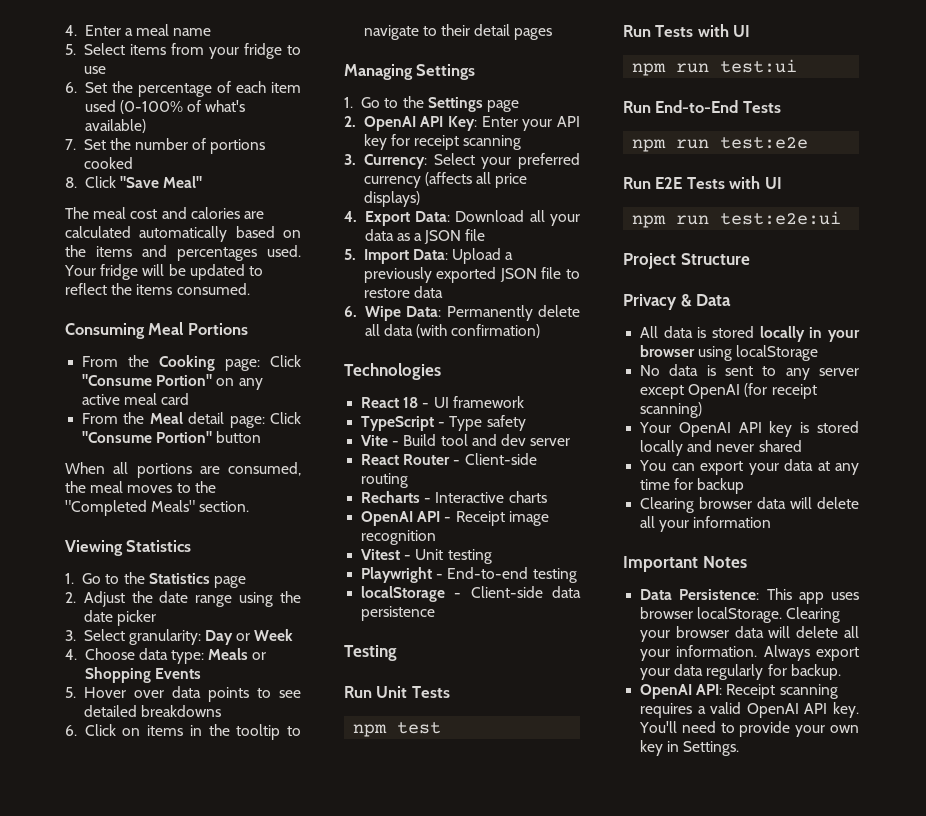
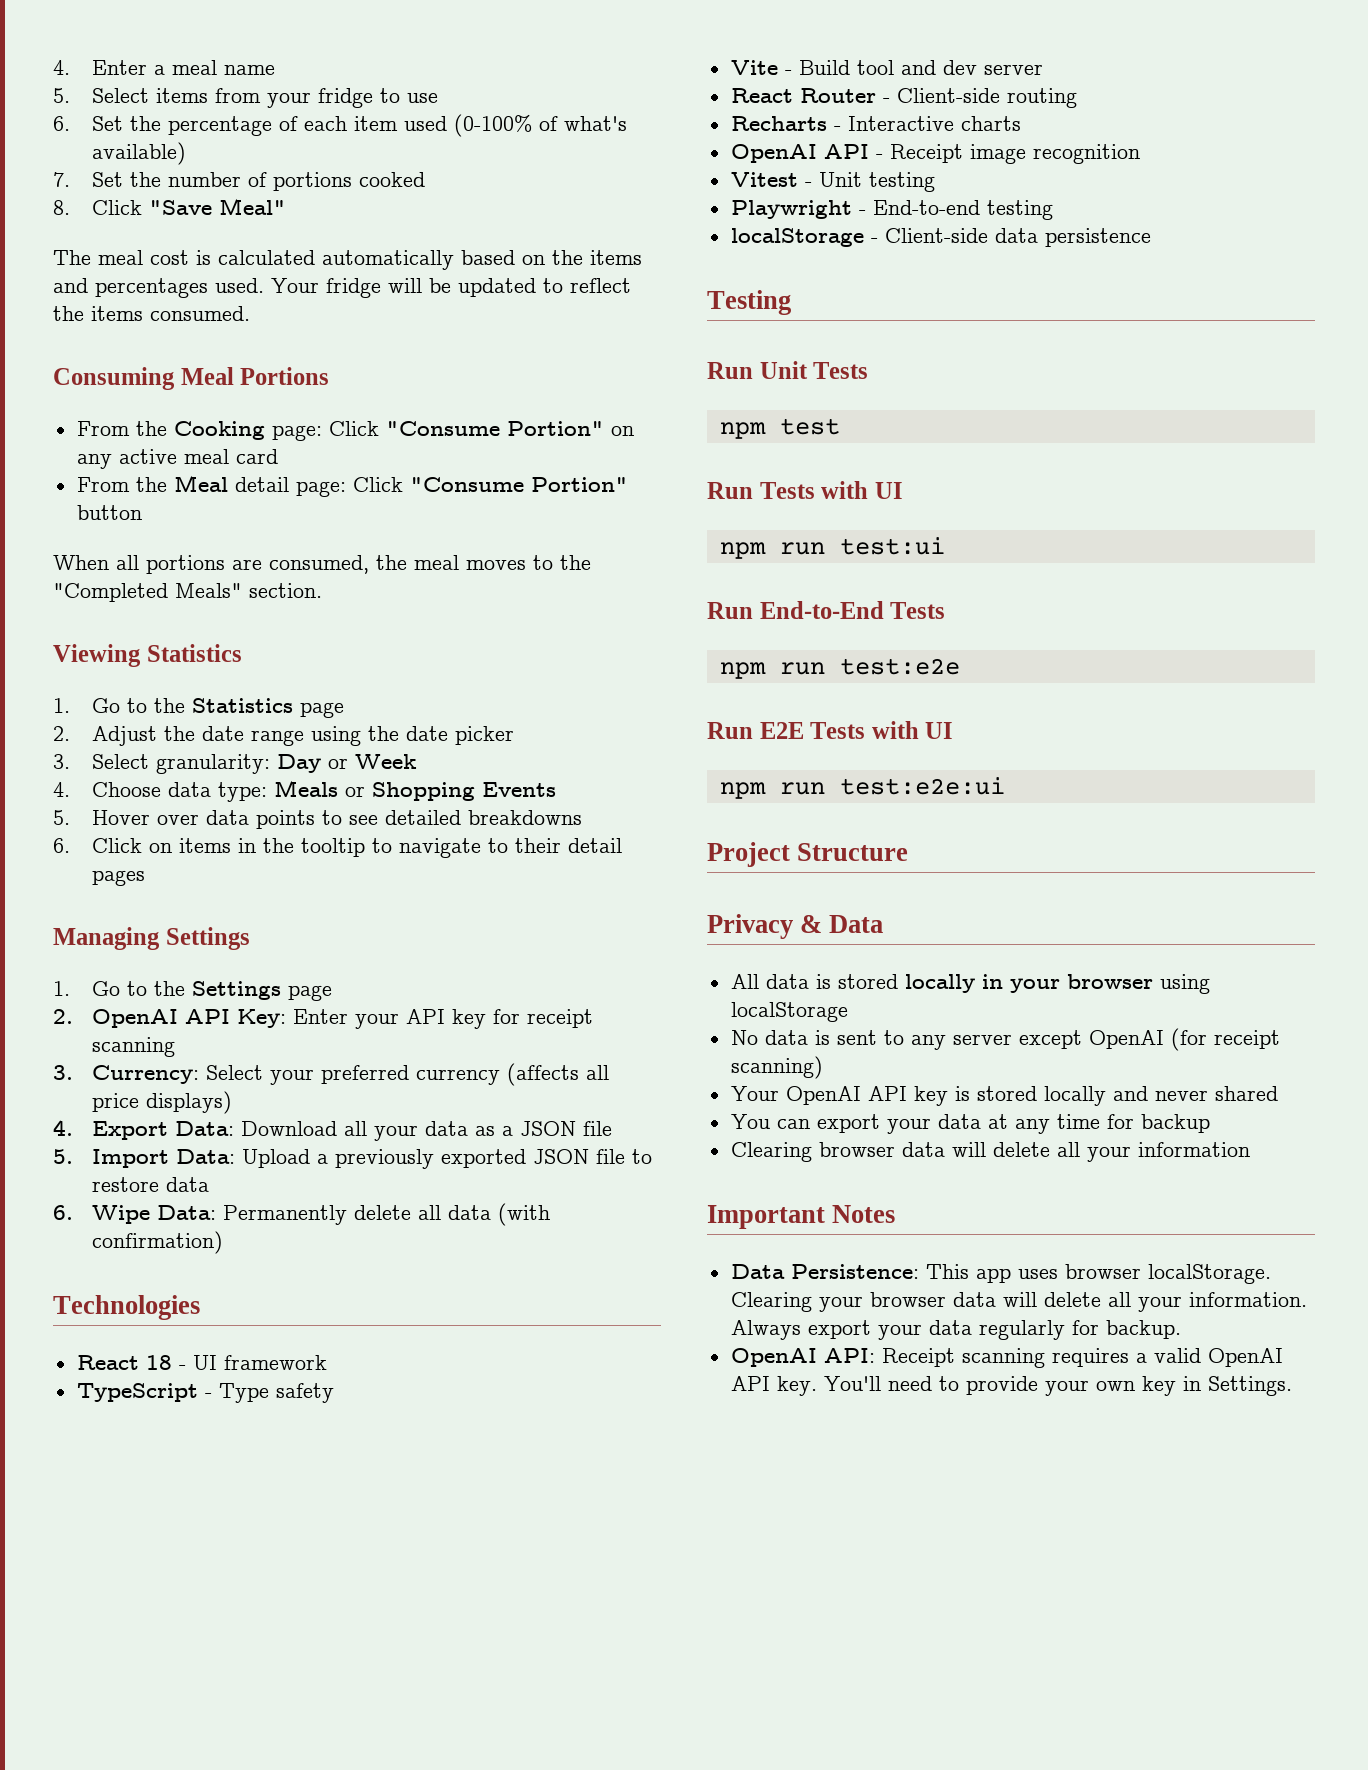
- The meal cost and calories are calculated automatically based on the items and percentages used.
+ The meal cost is calculated automatically based on the items and percentages used.

